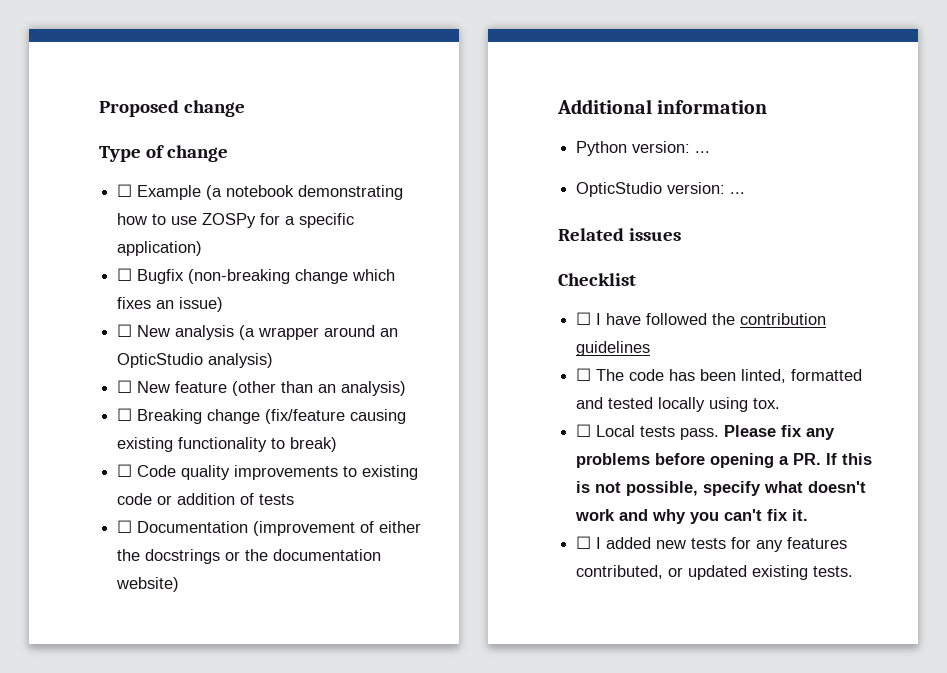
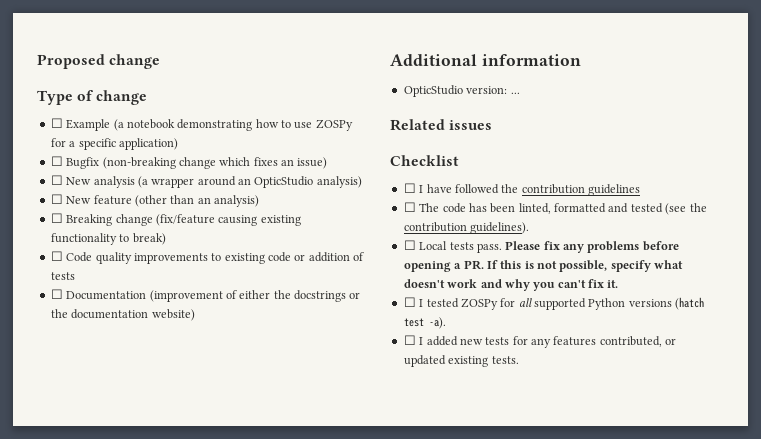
- Python version: ...
- ☐ The code has been linted, formatted and tested locally using tox.
+ ☐ The code has been linted, formatted and tested (see the contribution guidelines).
+ ☐ I tested ZOSPy for all supported Python versions (hatch test -a).

